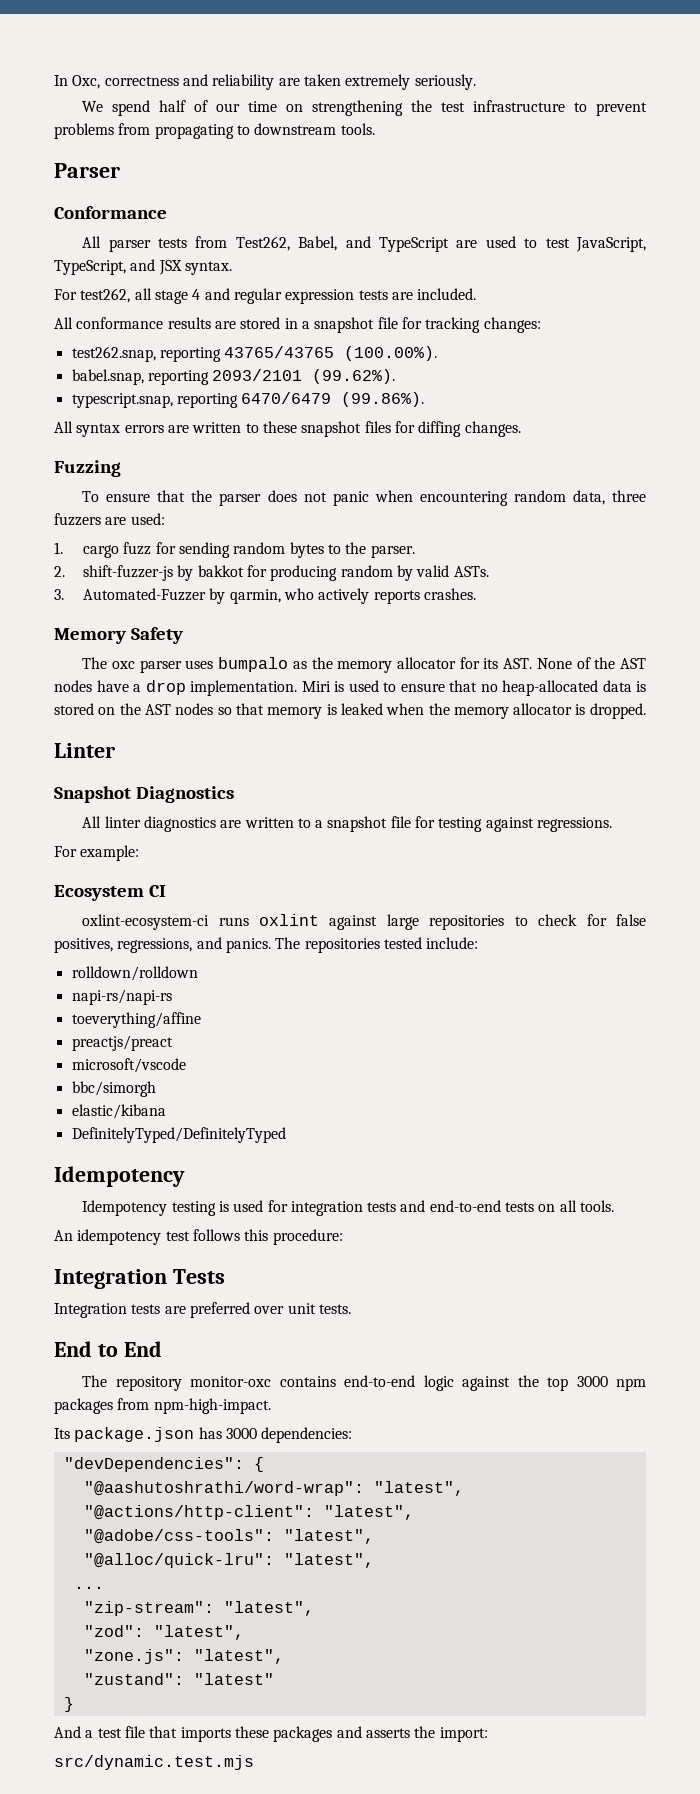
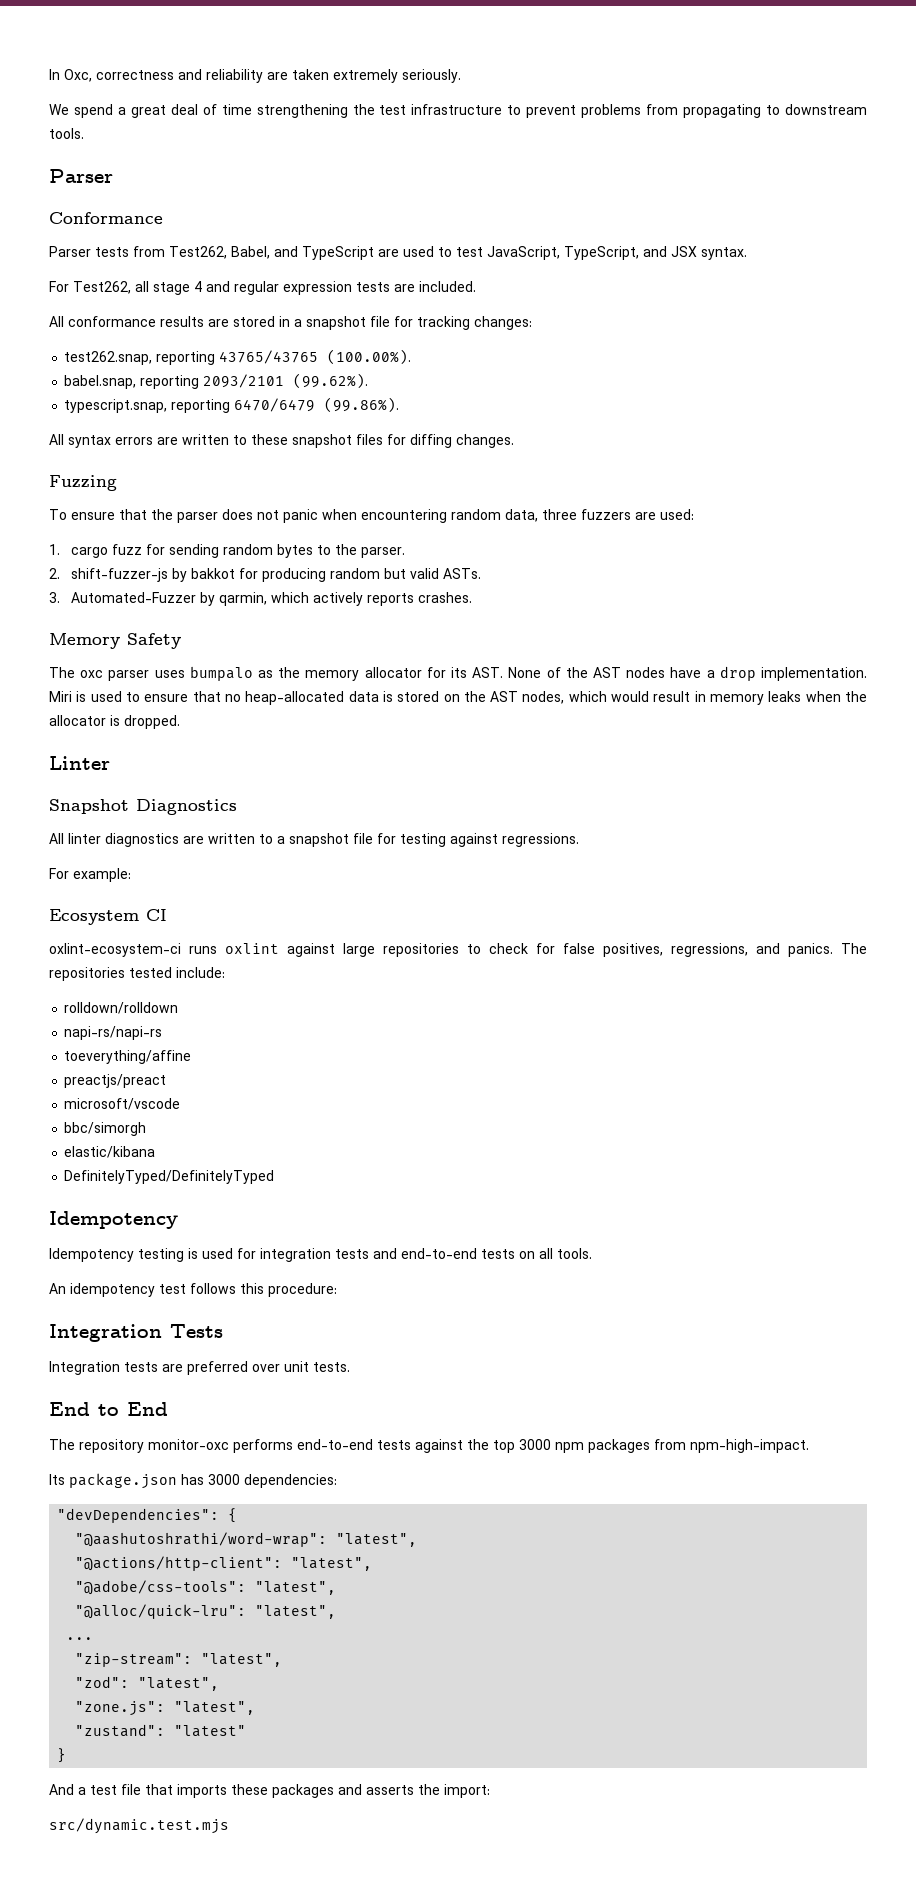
- We spend half of our time on strengthening the test infrastructure to prevent problems from propagating to downstream tools.
+ We spend a great deal of time strengthening the test infrastructure to prevent problems from propagating to downstream tools.
- All parser tests from Test262, Babel, and TypeScript are used to test JavaScript, TypeScript, and JSX syntax.
+ Parser tests from Test262, Babel, and TypeScript are used to test JavaScript, TypeScript, and JSX syntax.
- For test262, all stage 4 and regular expression tests are included.
+ For Test262, all stage 4 and regular expression tests are included.
- 2. shift-fuzzer-js by bakkot for producing random by valid ASTs.
+ 2. shift-fuzzer-js by bakkot for producing random but valid ASTs.
- 3. Automated-Fuzzer by qarmin, who actively reports crashes.
+ 3. Automated-Fuzzer by qarmin, which actively reports crashes.
- Miri is used to ensure that no heap-allocated data is stored on the AST nodes so that memory is leaked when the memory allocator is dropped.
+ Miri is used to ensure that no heap-allocated data is stored on the AST nodes, which would result in memory leaks when the allocator is dropped.
- The repository monitor-oxc contains end-to-end logic against the top 3000 npm packages from npm-high-impact.
+ The repository monitor-oxc performs end-to-end tests against the top 3000 npm packages from npm-high-impact.

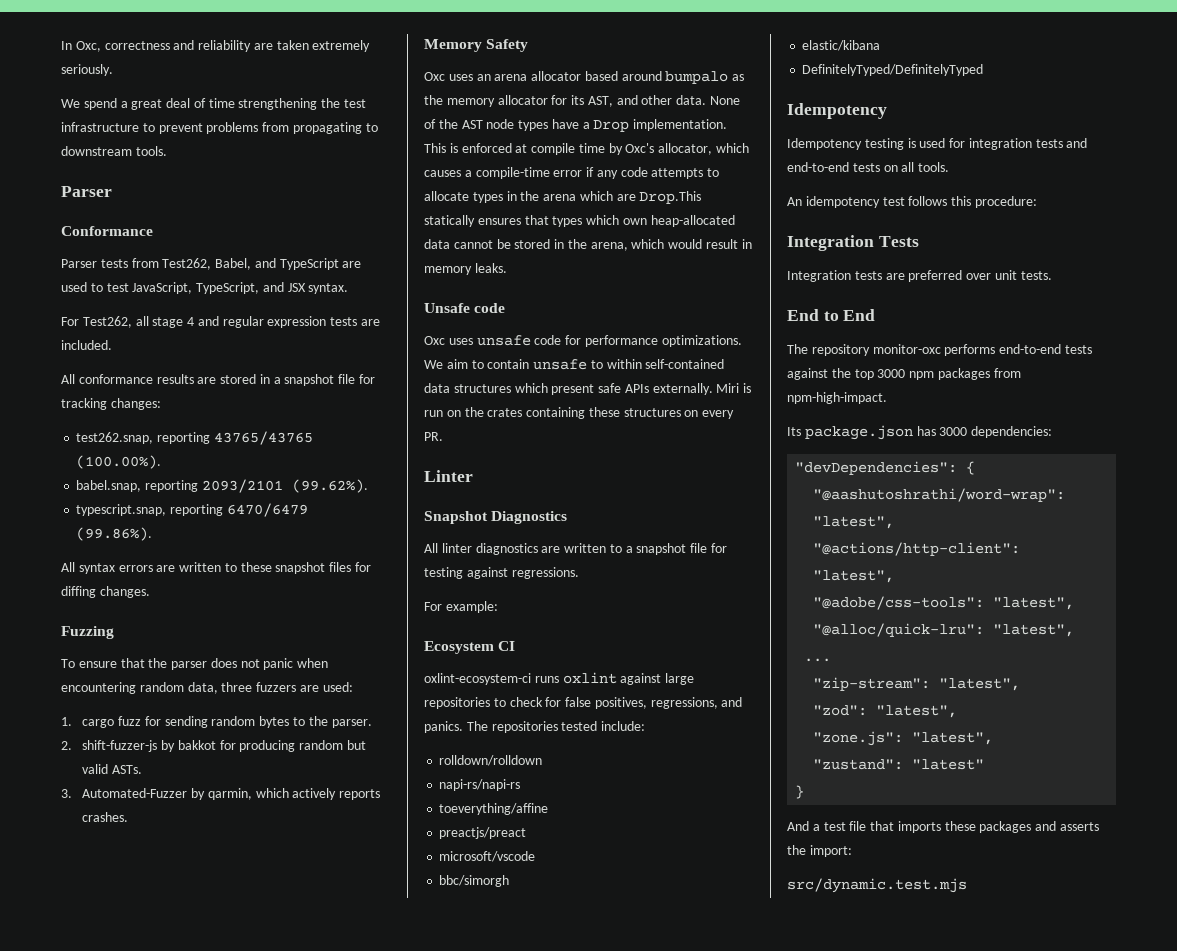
- The oxc parser uses bumpalo as the memory allocator for its AST. None of the AST nodes have a drop implementation. Miri is used to ensure that no heap-allocated data is stored on the AST nodes, which would result in memory leaks when the allocator is dropped.
+ Oxc uses an arena allocator based around bumpalo as the memory allocator for its AST, and other data. None of the AST node types have a Drop implementation. This is enforced at compile time by Oxc's allocator, which causes a compile-time error if any code attempts to allocate types in the arena which are Drop.This statically ensures that types which own heap-allocated data cannot be stored in the arena, which would result in memory leaks.
+ Unsafe code
+ Oxc uses unsafe code for performance optimizations. We aim to contain unsafe to within self-contained data structures which present safe APIs externally. Miri is run on the crates containing these structures on every PR.

